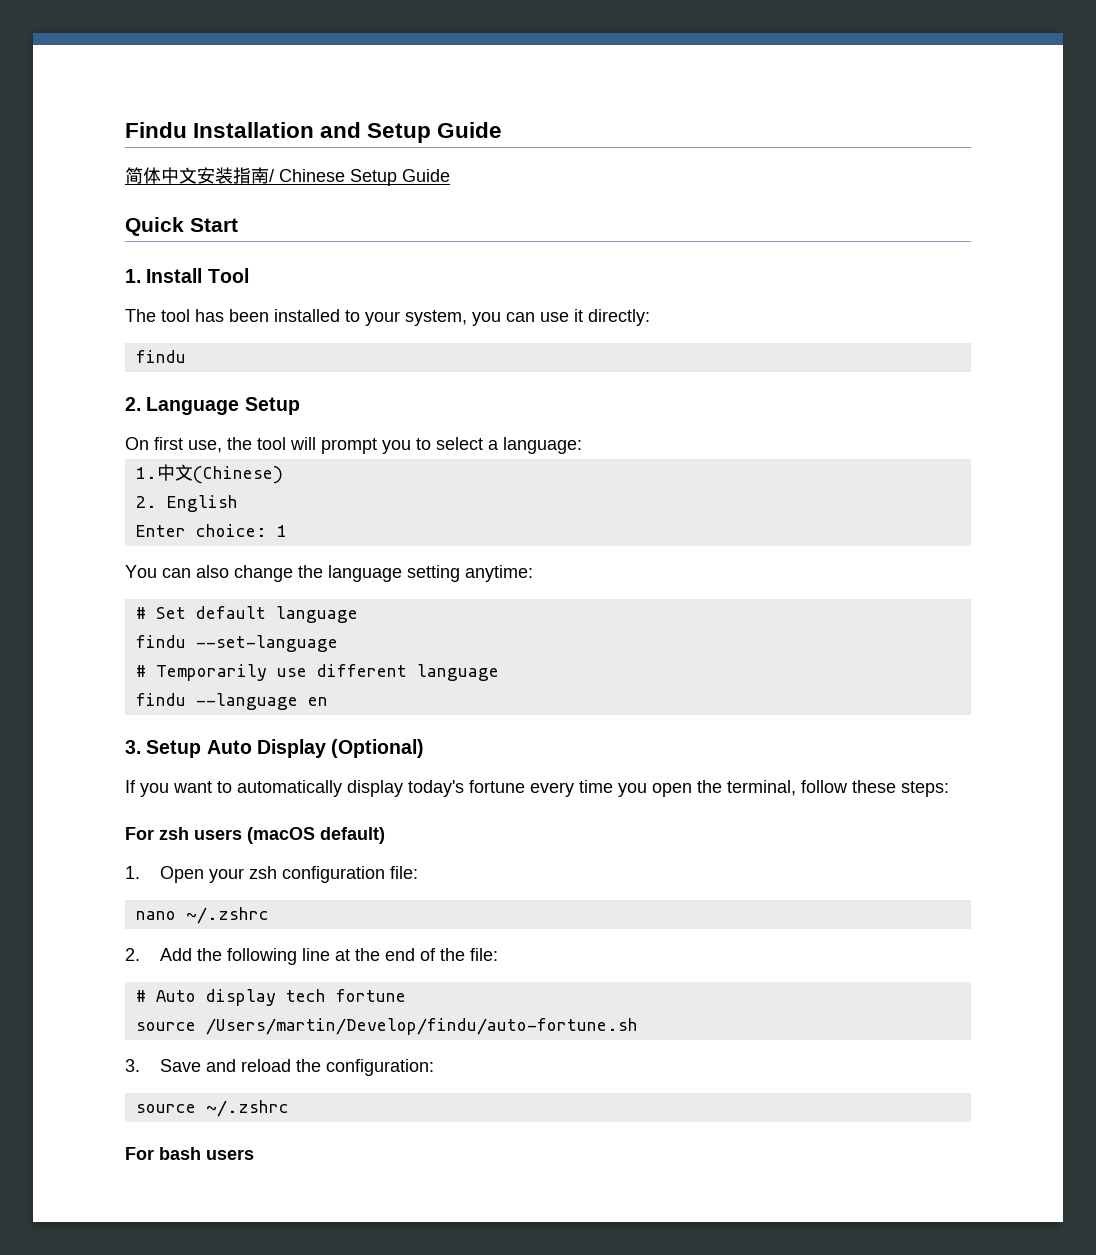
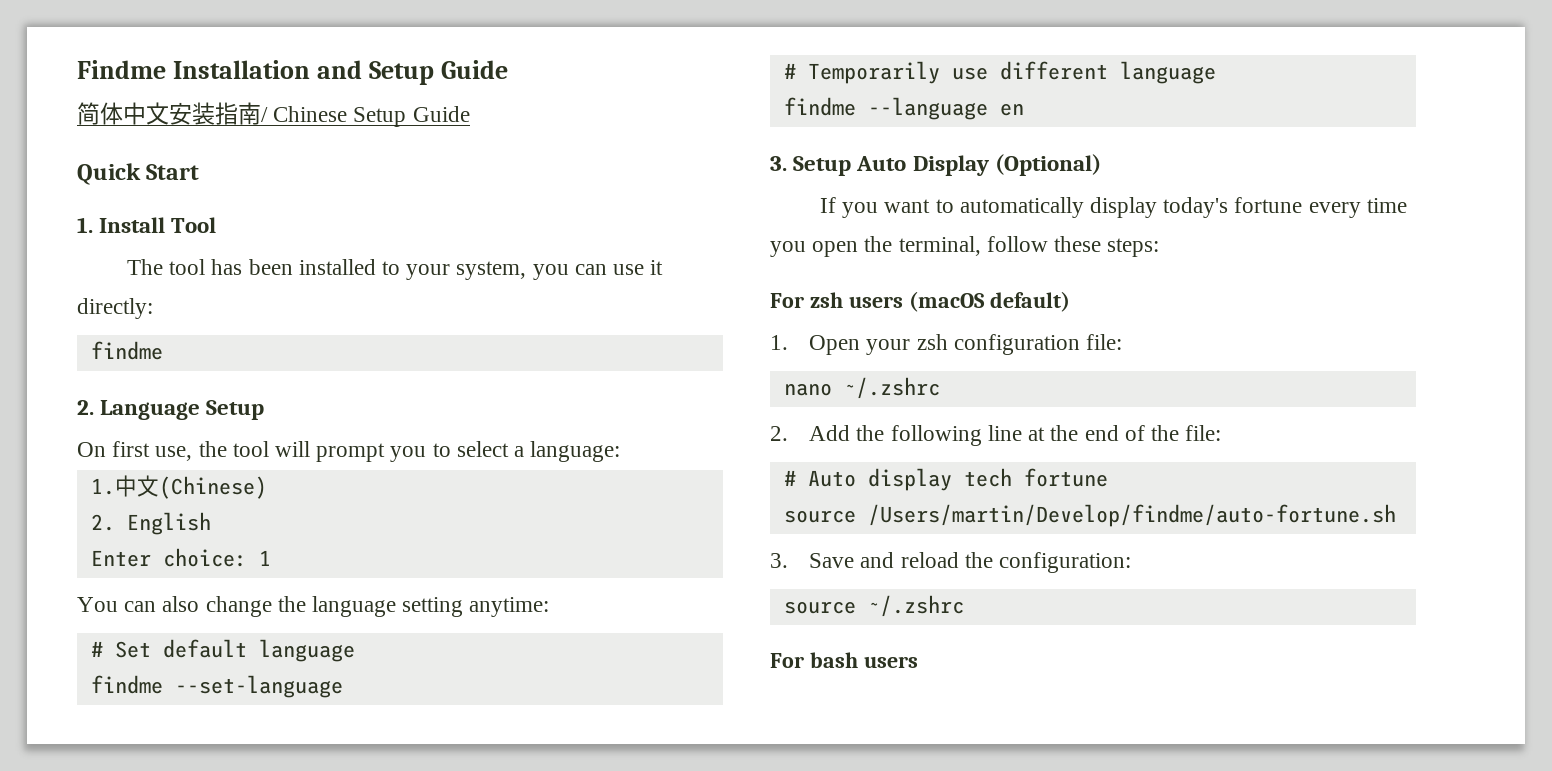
- Findu Installation and Setup Guide
+ Findme Installation and Setup Guide
  The tool has been installed to your system, you can use it directly:
- findu
+ findme
- findu --set-language
+ findme --set-language
- findu --language en
+ findme --language en
- source /Users/martin/Develop/findu/auto-fortune.sh
+ source /Users/martin/Develop/findme/auto-fortune.sh

